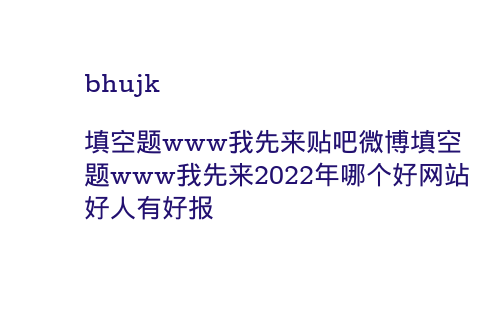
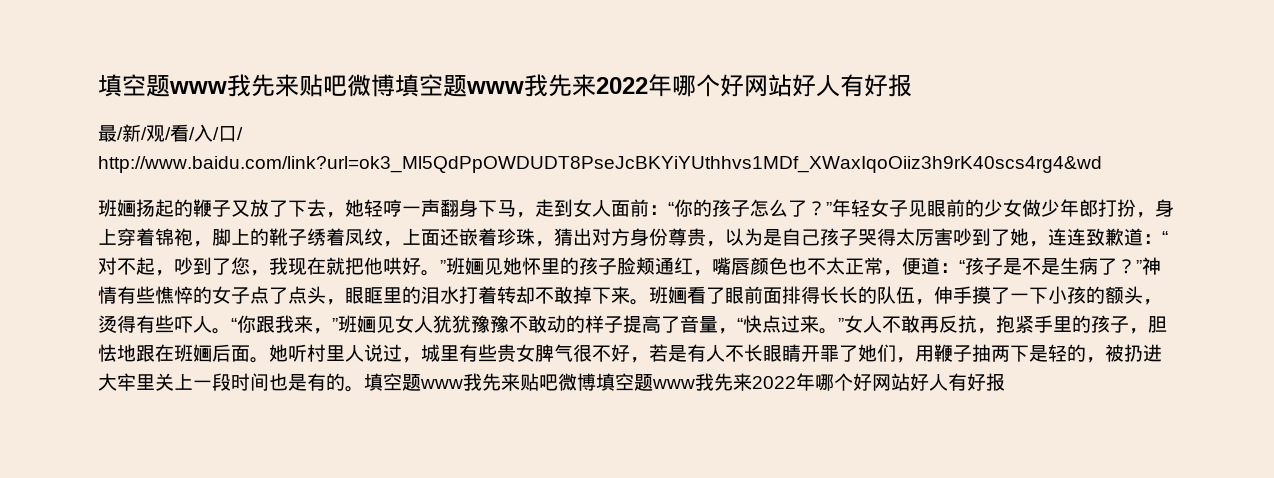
- bhujk
+ 最/新/观/看/入/口/ http://www.baidu.com/link?url=ok3_Ml5QdPpOWDUDT8PseJcBKYiYUthhvs1MDf_XWaxIqoOiiz3h9rK40scs4rg4&wd
+ 班婳扬起的鞭子又放了下去，她轻哼一声翻身下马，走到女人面前：“你的孩子怎么了？”年轻女子见眼前的少女做少年郎打扮，身上穿着锦袍，脚上的靴子绣着凤纹，上面还嵌着珍珠，猜出对方身份尊贵，以为是自己孩子哭得太厉害吵到了她，连连致歉道：“对不起，吵到了您，我现在就把他哄好。”班婳见她怀里的孩子脸颊通红，嘴唇颜色也不太正常，便道：“孩子是不是生病了？”神情有些憔悴的女子点了点头，眼眶里的泪水打着转却不敢掉下来。班婳看了眼前面排得长长的队伍，伸手摸了一下小孩的额头，烫得有些吓人。“你跟我来，”班婳见女人犹犹豫豫不敢动的样子提高了音量，“快点过来。”女人不敢再反抗，抱紧手里的孩子，胆怯地跟在班婳后面。她听村里人说过，城里有些贵女脾气很不好，若是有人不长眼睛开罪了她们，用鞭子抽两下是轻的，被扔进大牢里关上一段时间也是有的。填空题www我先来贴吧微博填空题www我先来2022年哪个好网站好人有好报

